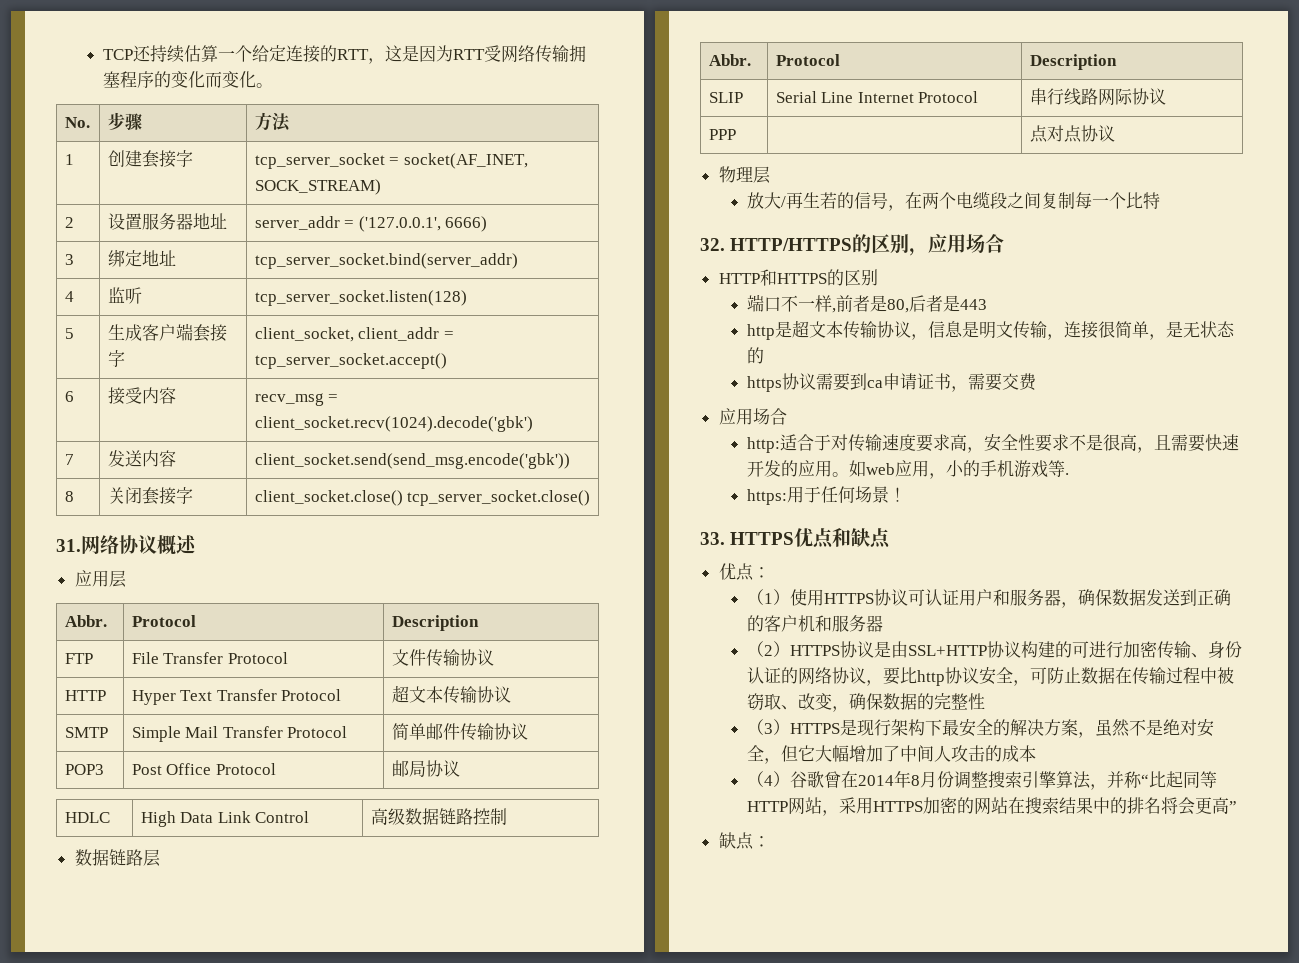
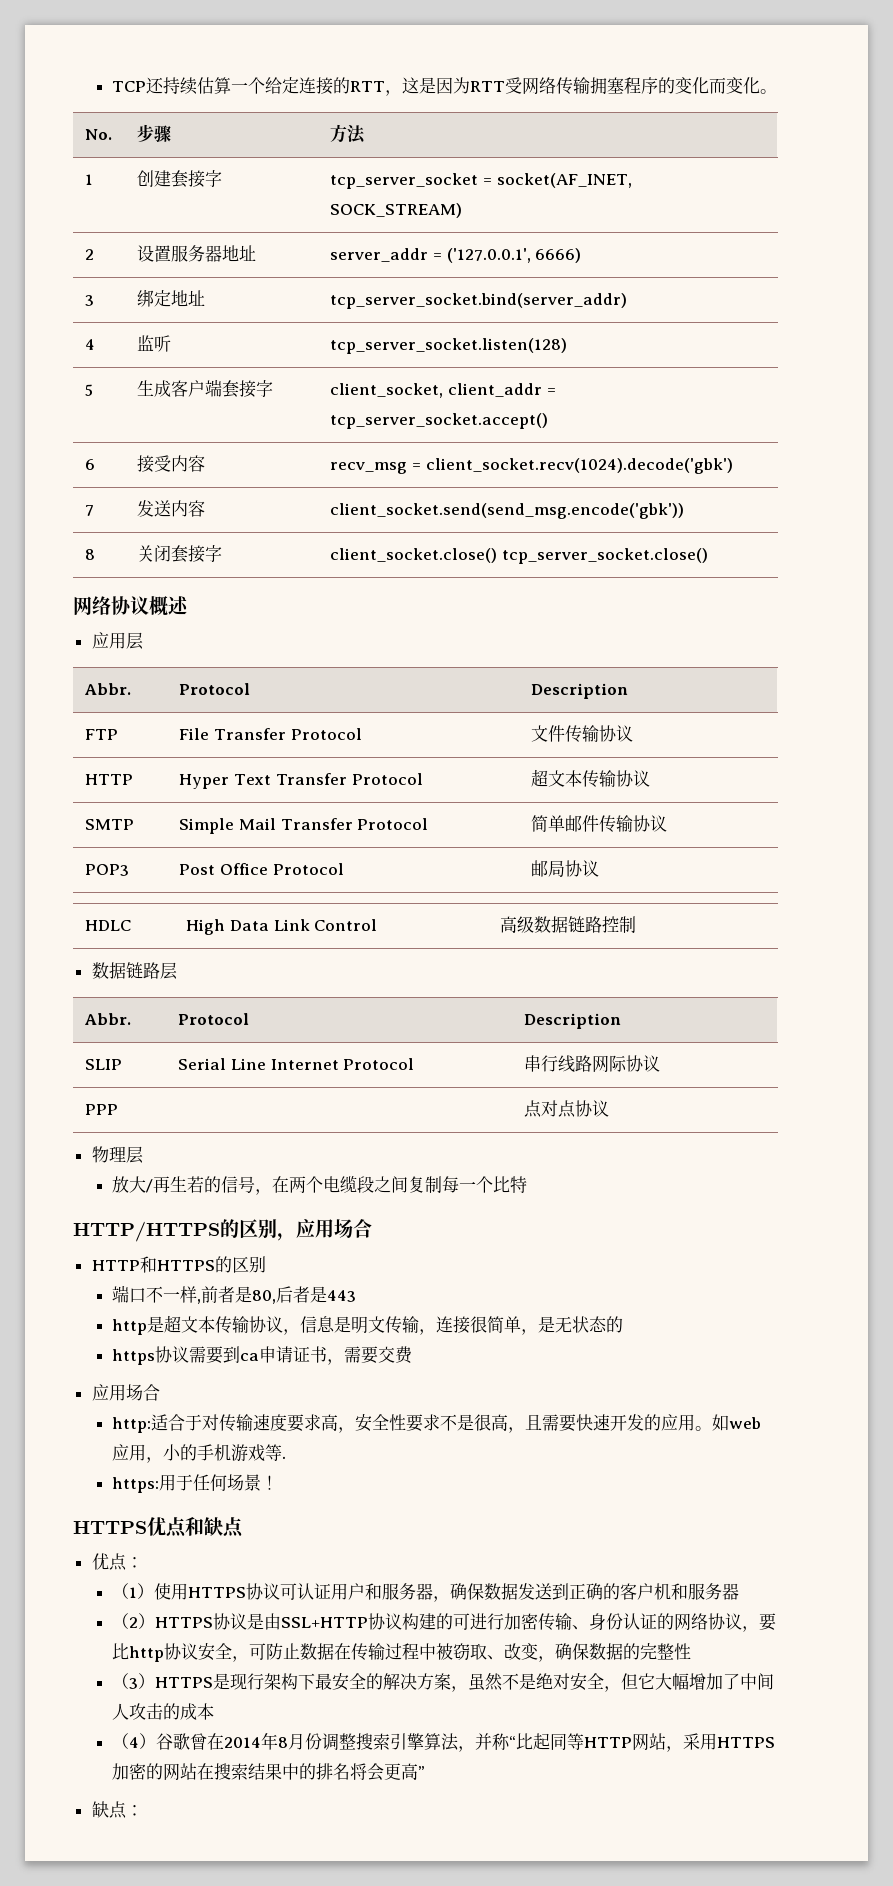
- 31.网络协议概述
+ 网络协议概述
- 32. HTTP/HTTPS的区别，应用场合
+ HTTP/HTTPS的区别，应用场合
- 33. HTTPS优点和缺点
+ HTTPS优点和缺点

